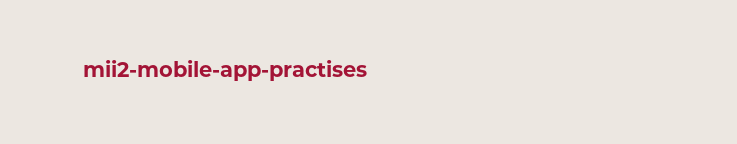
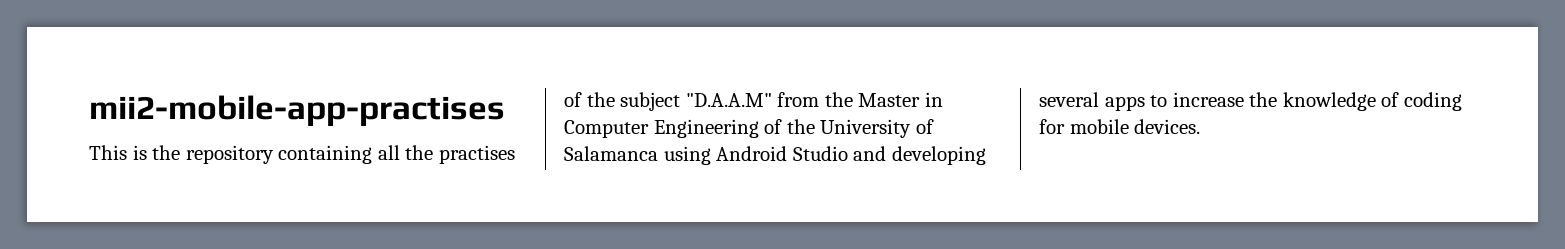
+ This is the repository containing all the practises of the subject "D.A.A.M" from the Master in Computer Engineering of the University of Salamanca using Android Studio and developing several apps to increase the knowledge of coding for mobile devices.

